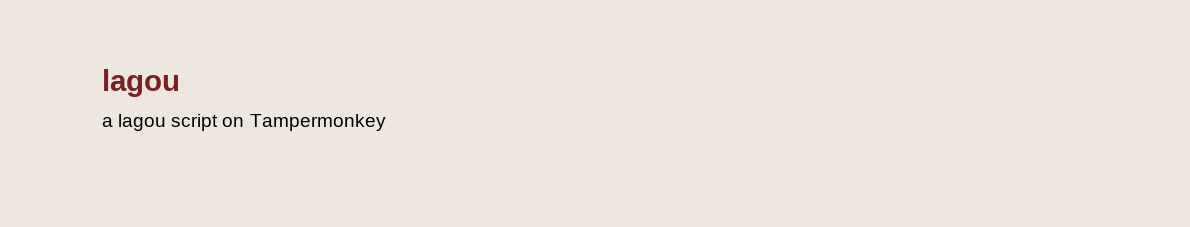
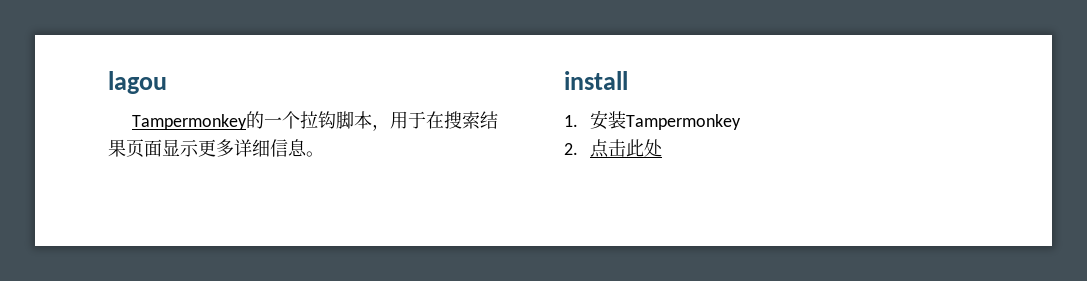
- a lagou script on Tampermonkey
+ Tampermonkey的一个拉钩脚本，用于在搜索结果页面显示更多详细信息。
+ install
+ 1.安装Tampermonkey
+ 2.点击此处

